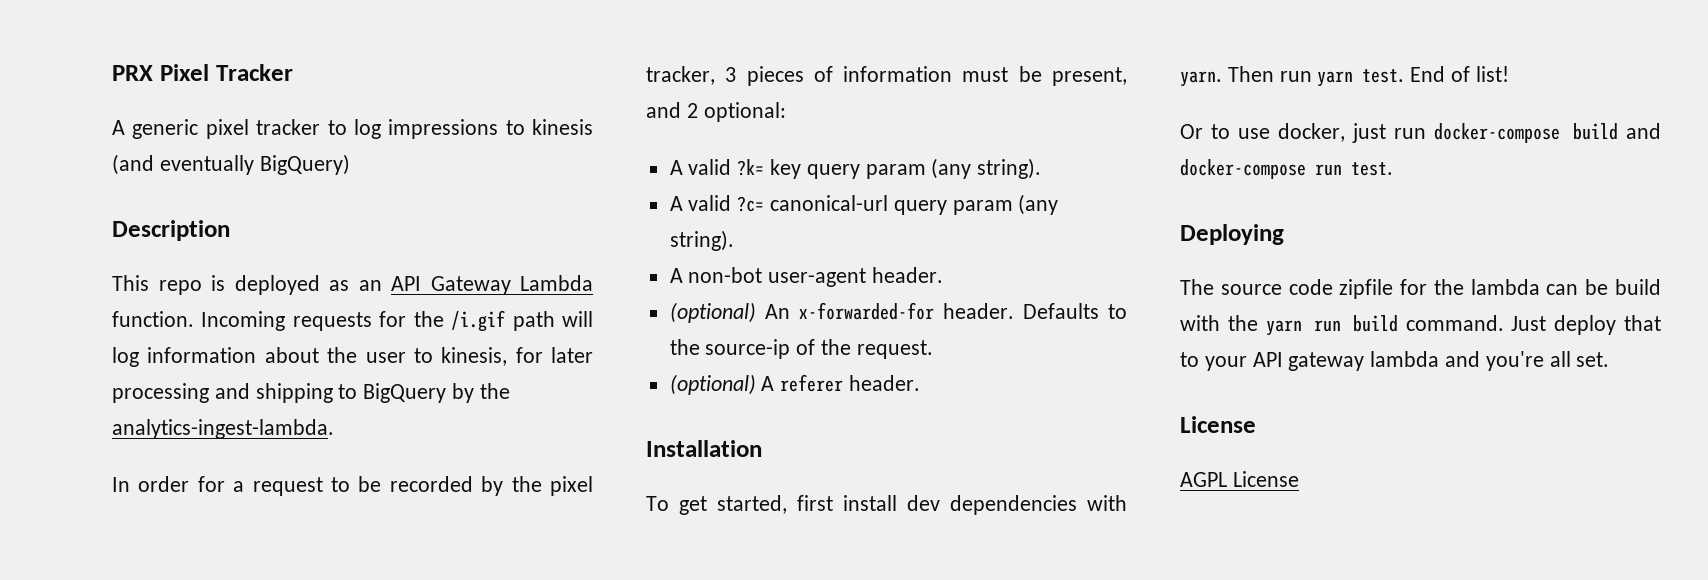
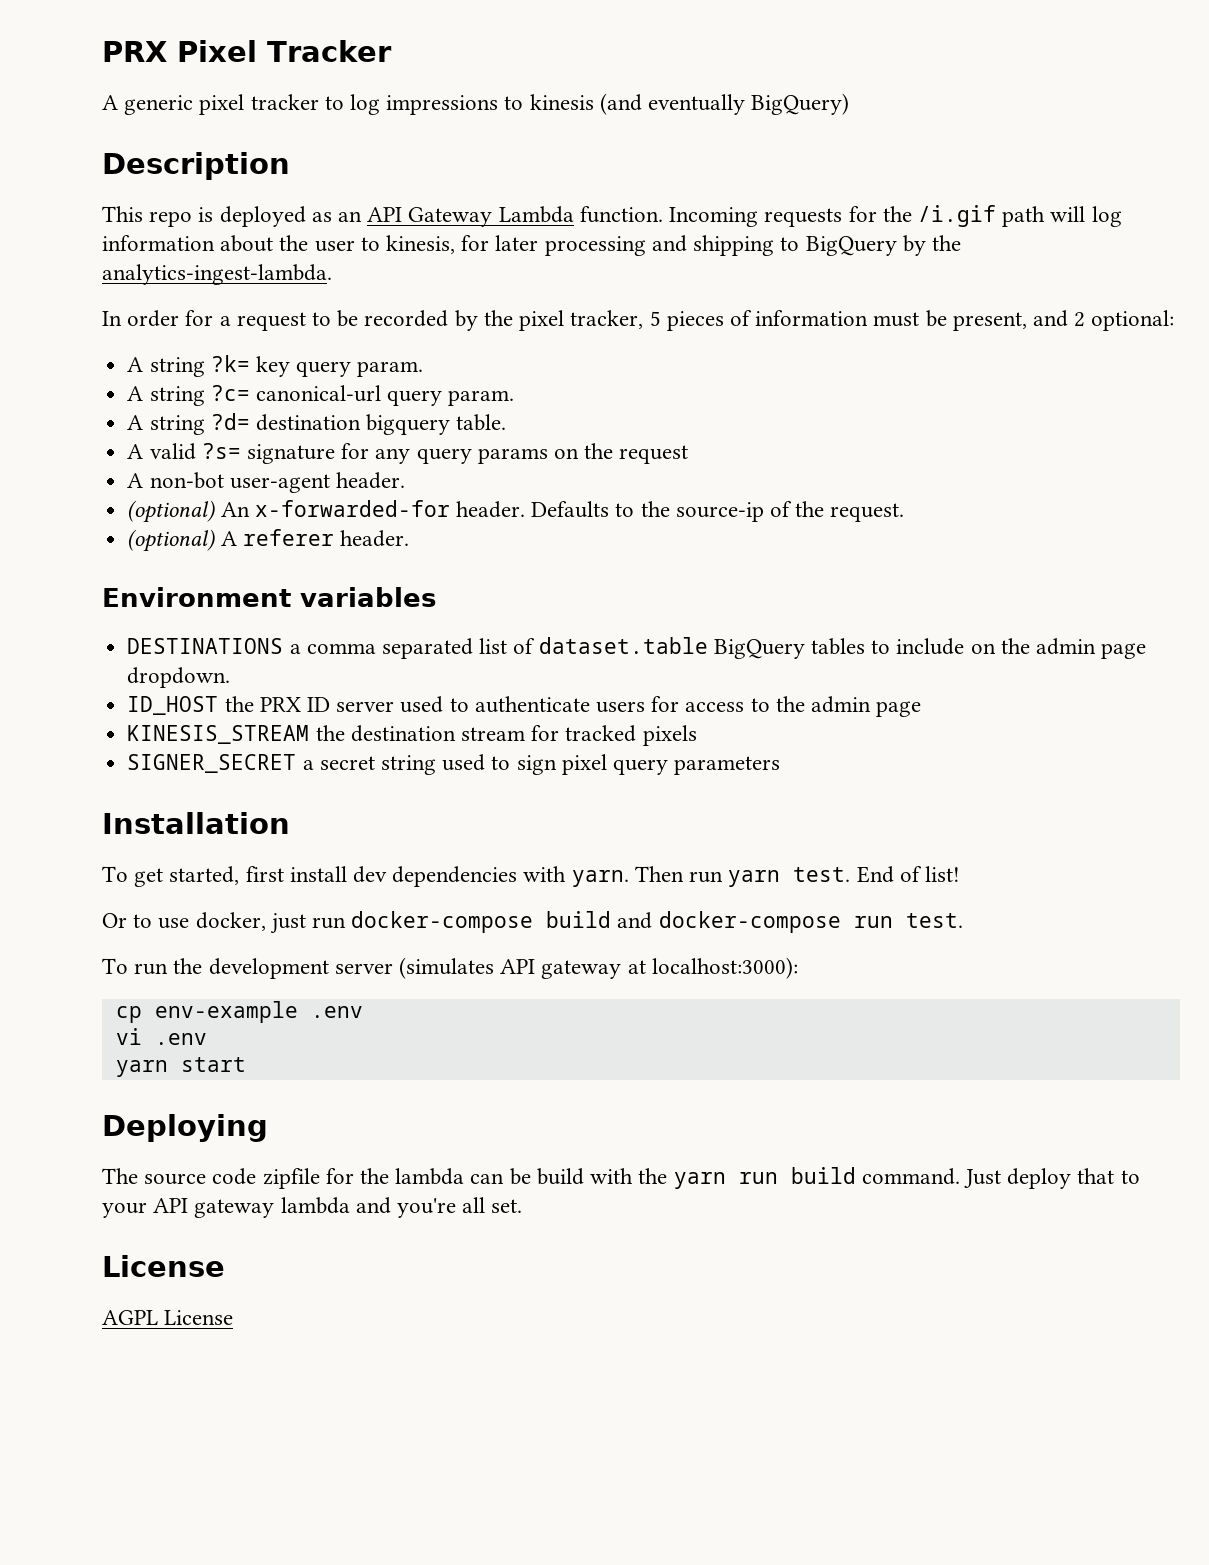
- In order for a request to be recorded by the pixel tracker, 3 pieces of information must be present, and 2 optional:
+ In order for a request to be recorded by the pixel tracker, 5 pieces of information must be present, and 2 optional:
- A valid ?k= key query param (any string).
- A valid ?c= canonical-url query param (any string).
+ A string ?k= key query param.
+ A string ?c= canonical-url query param.
+ A string ?d= destination bigquery table.
+ A valid ?s= signature for any query params on the request
+ Environment variables
+ DESTINATIONS a comma separated list of dataset.table BigQuery tables to include on the admin page dropdown.
+ ID_HOST the PRX ID server used to authenticate users for access to the admin page
+ KINESIS_STREAM the destination stream for tracked pixels
+ SIGNER_SECRET a secret string used to sign pixel query parameters
+ To run the development server (simulates API gateway at localhost:3000):
+ cp env-example .env
+ vi .env
+ yarn start

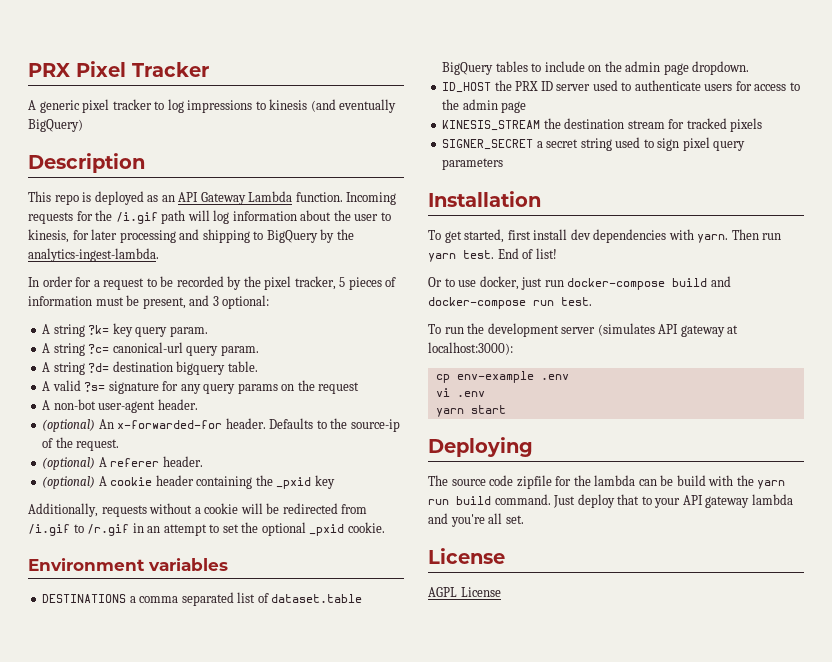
- In order for a request to be recorded by the pixel tracker, 5 pieces of information must be present, and 2 optional:
+ In order for a request to be recorded by the pixel tracker, 5 pieces of information must be present, and 3 optional:
+ (optional) A cookie header containing the _pxid key
+ Additionally, requests without a cookie will be redirected from /i.gif to /r.gif in an attempt to set the optional _pxid cookie.

